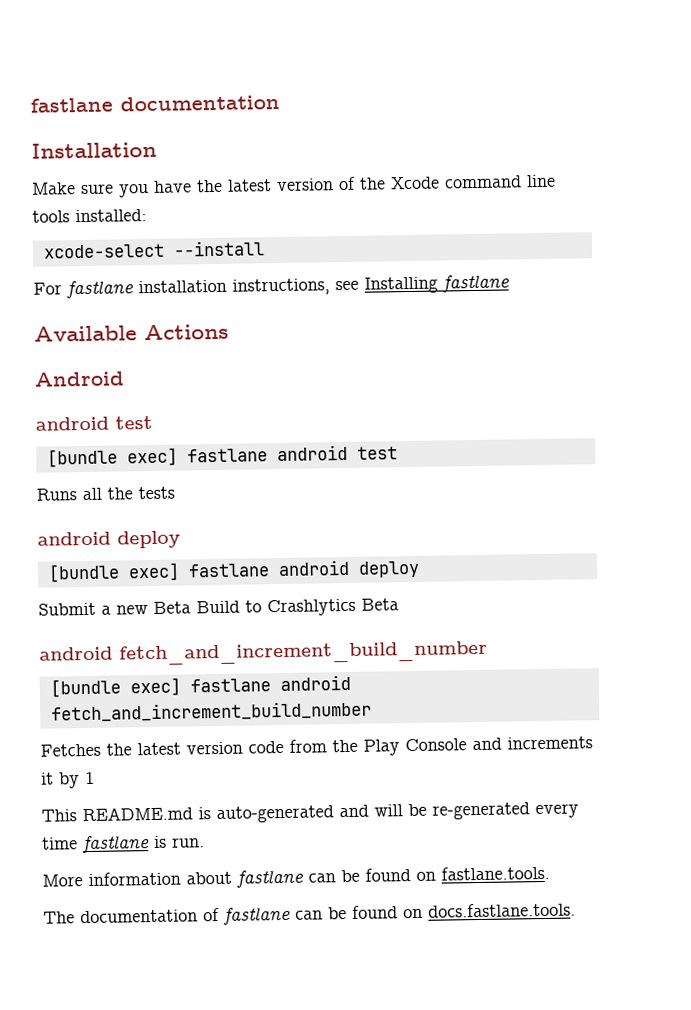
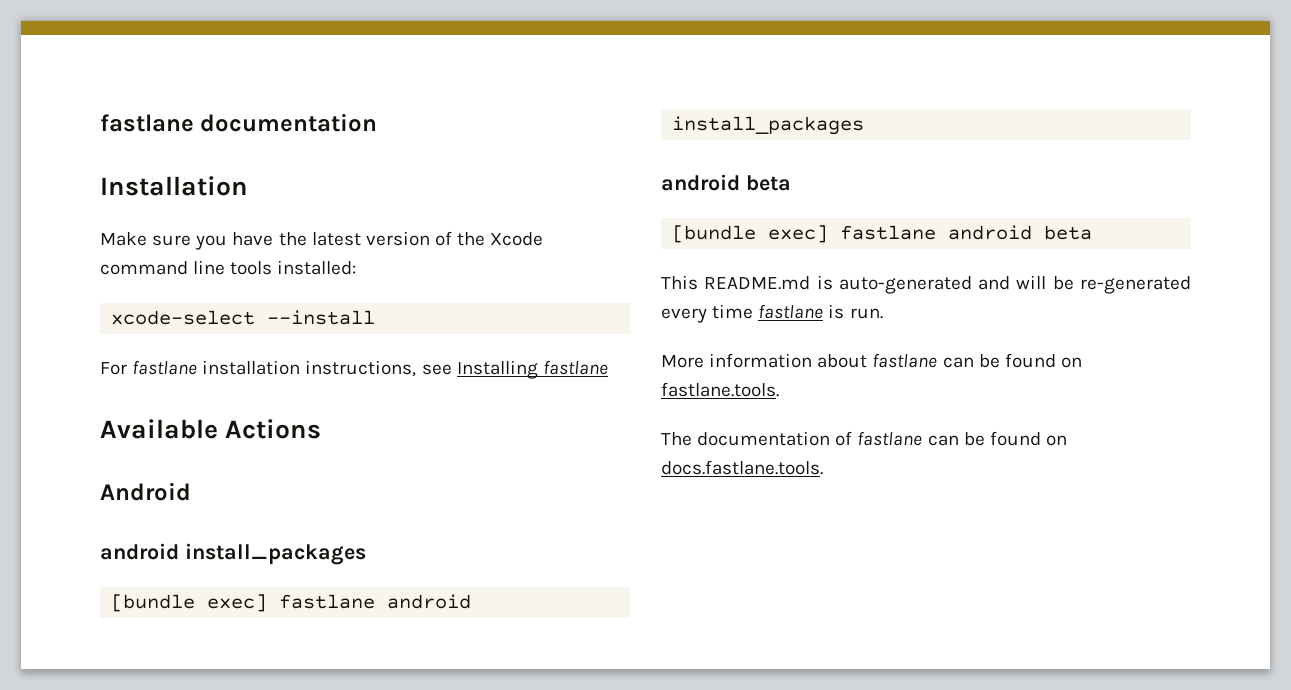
  Android
- android test
- [bundle exec] fastlane android test
- Runs all the tests
- android deploy
- [bundle exec] fastlane android deploy
- Submit a new Beta Build to Crashlytics Beta
- android fetch_and_increment_build_number
- [bundle exec] fastlane android fetch_and_increment_build_number
- Fetches the latest version code from the Play Console and increments it by 1
+ android install_packages
+ [bundle exec] fastlane android install_packages
+ android beta
+ [bundle exec] fastlane android beta

